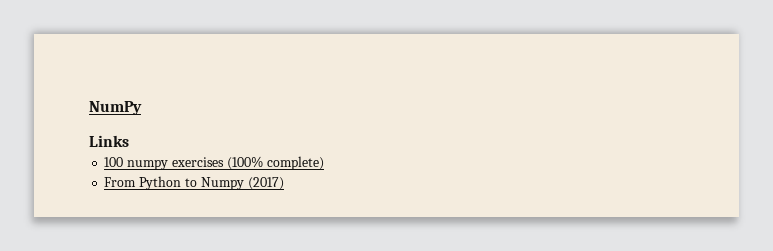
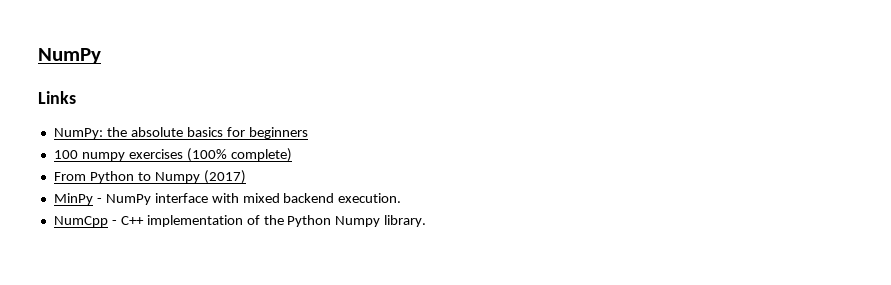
+ NumPy: the absolute basics for beginners
+ MinPy - NumPy interface with mixed backend execution.
+ NumCpp - C++ implementation of the Python Numpy library.

